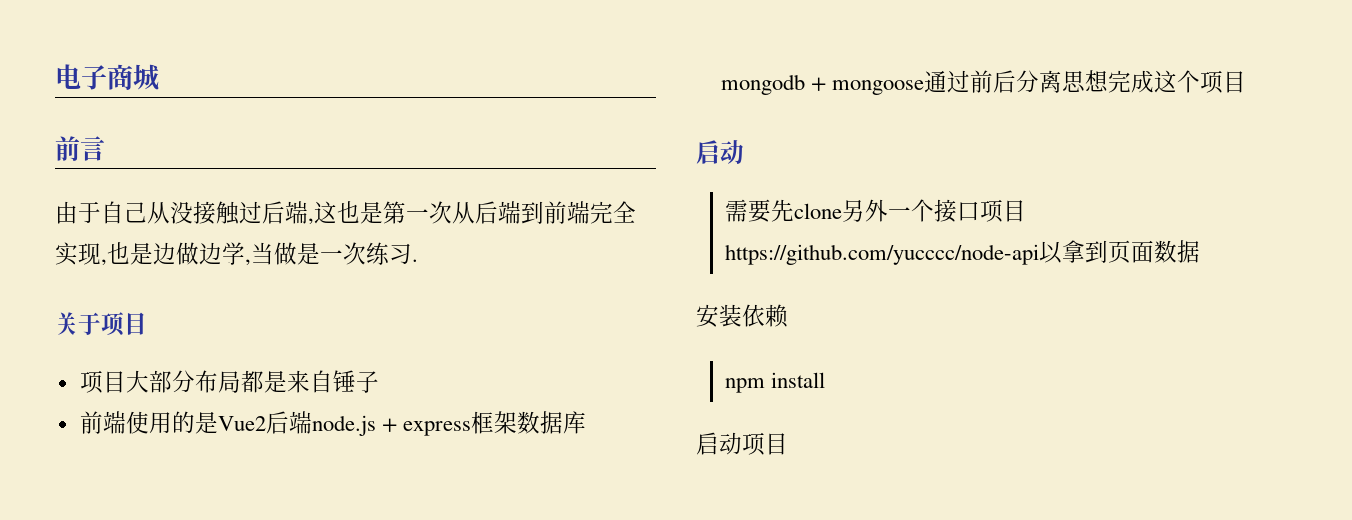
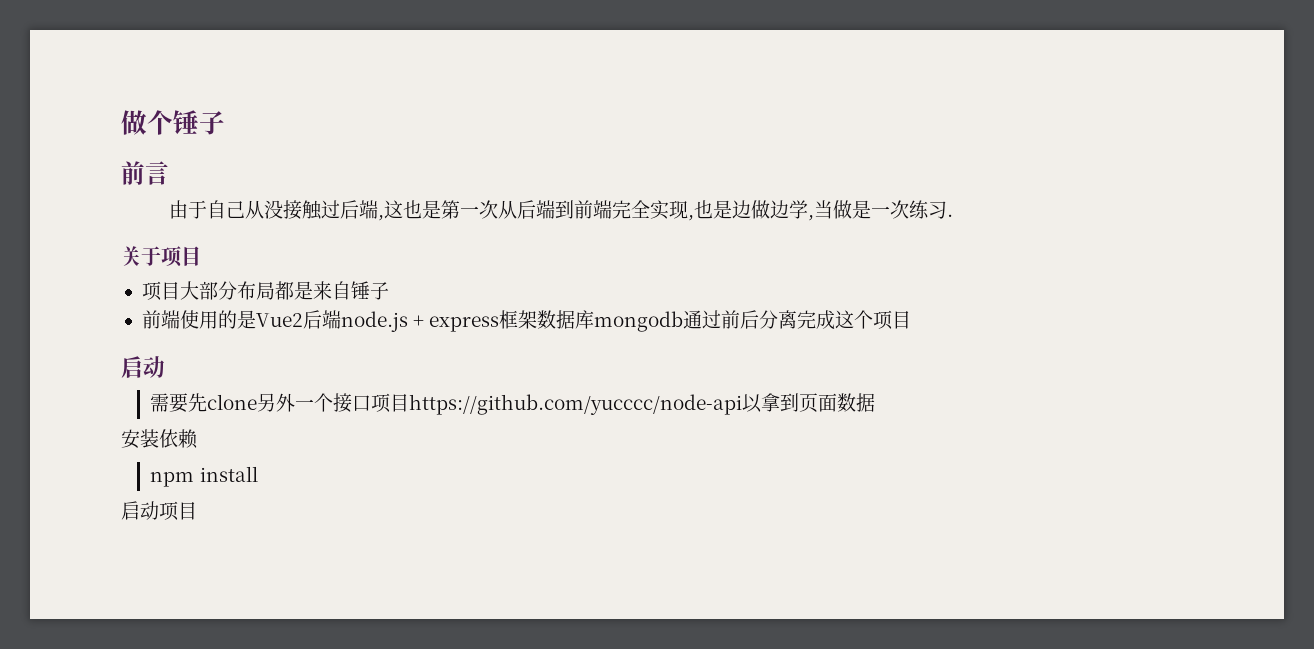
- 电子商城
+ 做个锤子
- 前端使用的是Vue2后端node.js + express框架数据库mongodb + mongoose通过前后分离思想完成这个项目
+ 前端使用的是Vue2后端node.js + express框架数据库mongodb通过前后分离完成这个项目

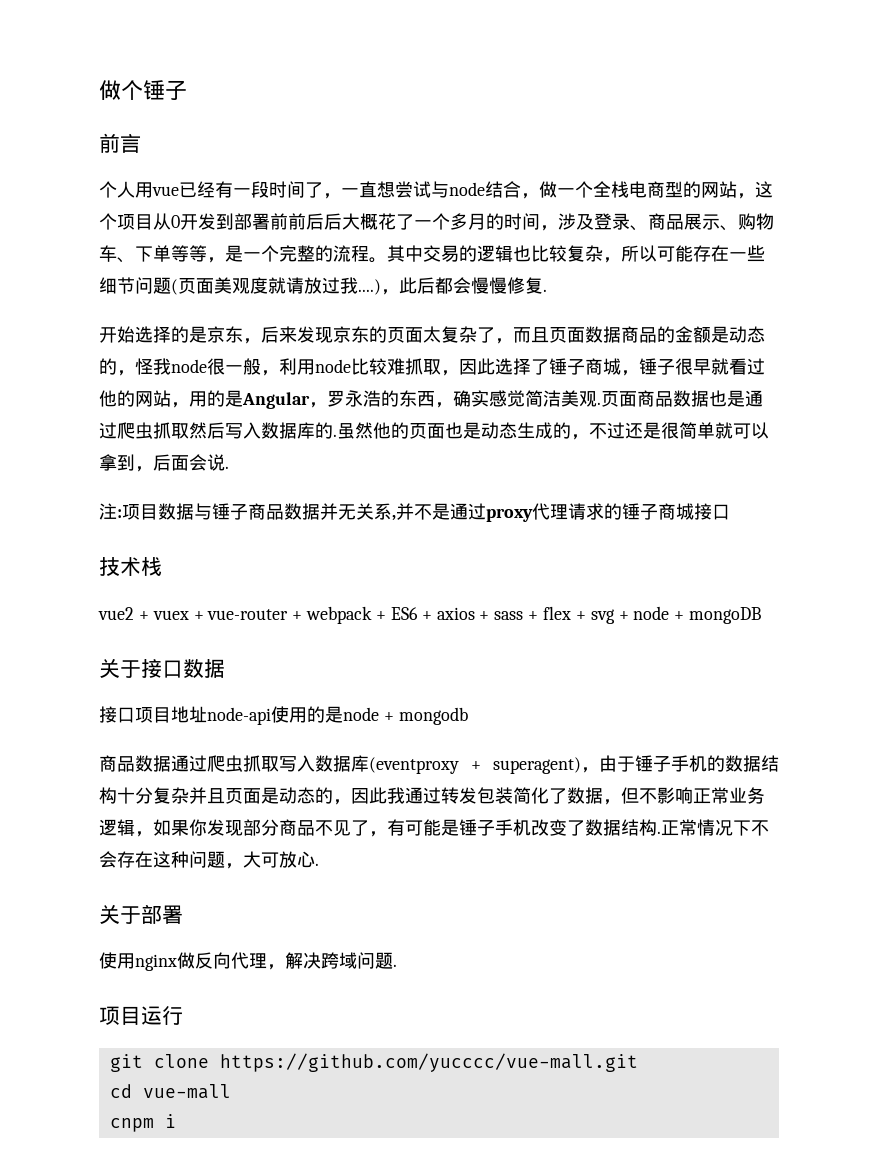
- 由于自己从没接触过后端,这也是第一次从后端到前端完全实现,也是边做边学,当做是一次练习.
- 关于项目
- 项目大部分布局都是来自锤子
- 前端使用的是Vue2后端node.js + express框架数据库mongodb通过前后分离完成这个项目
- 启动
- 需要先clone另外一个接口项目https://github.com/yucccc/node-api以拿到页面数据
- 安装依赖
- npm install
- 启动项目
+ 个人用vue已经有一段时间了，一直想尝试与node结合，做一个全栈电商型的网站，这个项目从0开发到部署前前后后大概花了一个多月的时间，涉及登录、商品展示、购物车、下单等等，是一个完整的流程。其中交易的逻辑也比较复杂，所以可能存在一些细节问题(页面美观度就请放过我....)，此后都会慢慢修复.
+ 开始选择的是京东，后来发现京东的页面太复杂了，而且页面数据商品的金额是动态的，怪我node很一般，利用node比较难抓取，因此选择了锤子商城，锤子很早就看过他的网站，用的是Angular，罗永浩的东西，确实感觉简洁美观.页面商品数据也是通过爬虫抓取然后写入数据库的.虽然他的页面也是动态生成的，不过还是很简单就可以拿到，后面会说.
+ 注:项目数据与锤子商品数据并无关系,并不是通过proxy代理请求的锤子商城接口
+ 技术栈
+ vue2 + vuex + vue-router + webpack + ES6 + axios + sass + flex + svg + node + mongoDB
+ 关于接口数据
+ 接口项目地址node-api使用的是node + mongodb
+ 商品数据通过爬虫抓取写入数据库(eventproxy + superagent)，由于锤子手机的数据结构十分复杂并且页面是动态的，因此我通过转发包装简化了数据，但不影响正常业务逻辑，如果你发现部分商品不见了，有可能是锤子手机改变了数据结构.正常情况下不会存在这种问题，大可放心.
+ 关于部署
+ 使用nginx做反向代理，解决跨域问题.
+ 项目运行
+ git clone https://github.com/yucccc/vue-mall.git
+ cd vue-mall
+ cnpm i

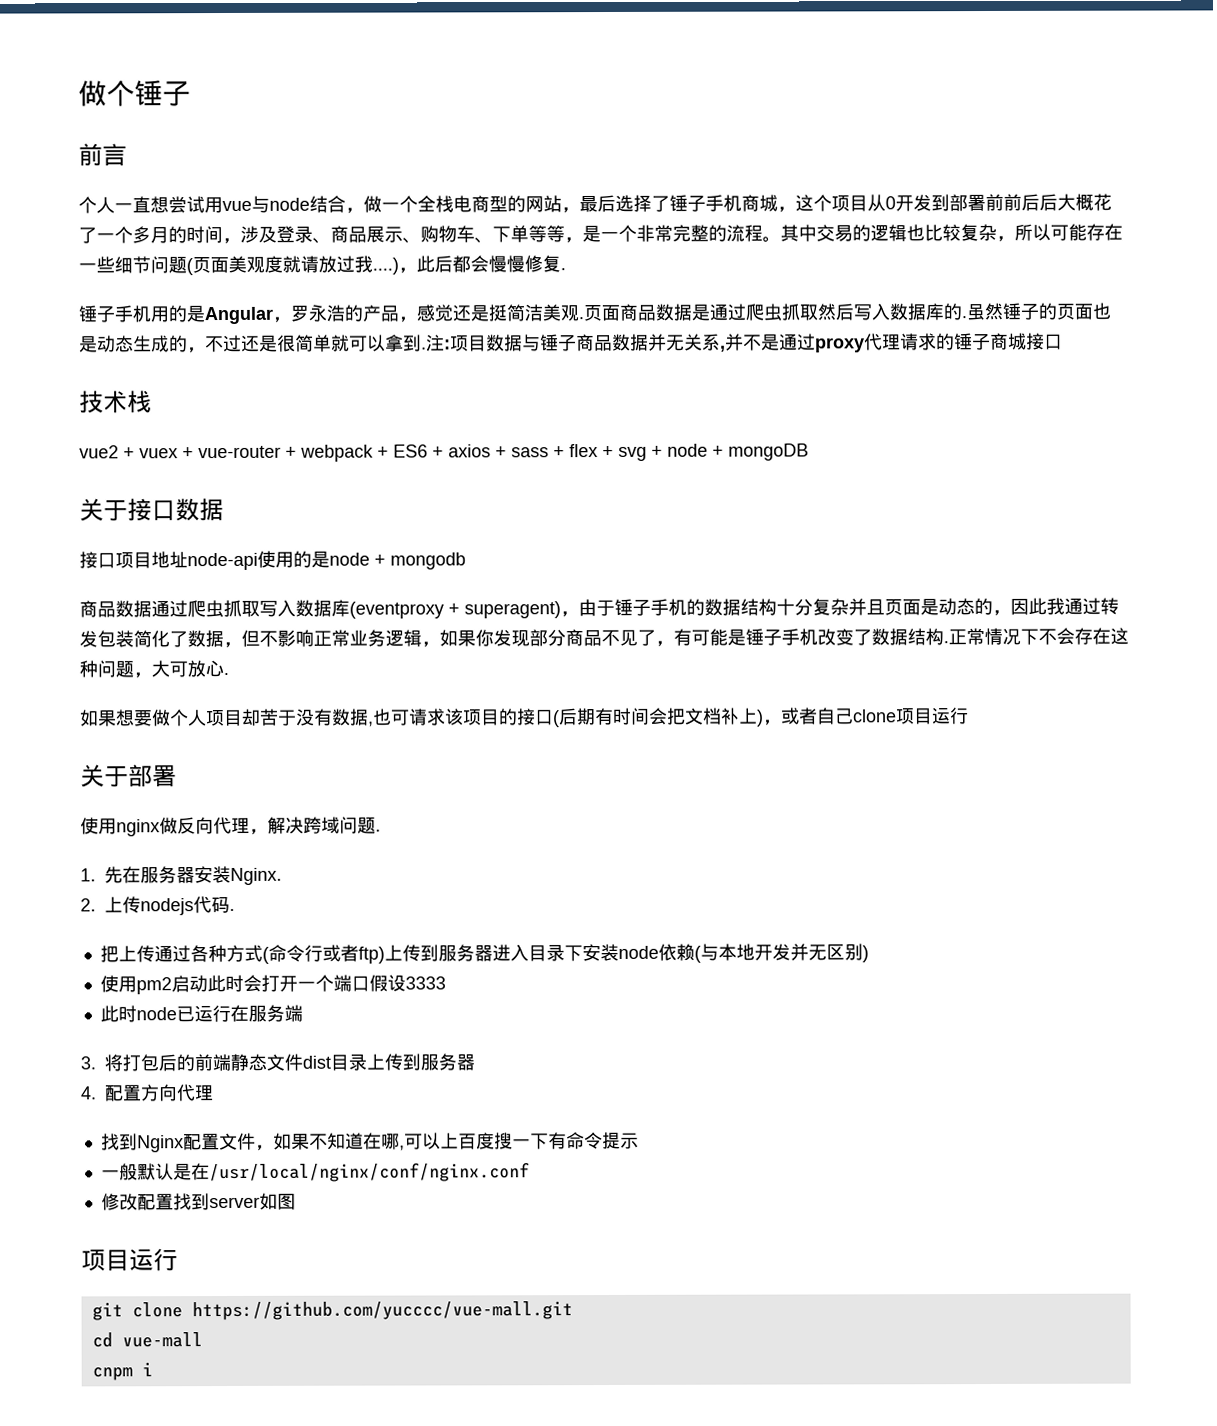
- 个人用vue已经有一段时间了，一直想尝试与node结合，做一个全栈电商型的网站，这个项目从0开发到部署前前后后大概花了一个多月的时间，涉及登录、商品展示、购物车、下单等等，是一个完整的流程。
+ 个人一直想尝试用vue与node结合，做一个全栈电商型的网站，最后选择了锤子手机商城，这个项目从0开发到部署前前后后大概花了一个多月的时间，涉及登录、商品展示、购物车、下单等等，是一个非常完整的流程。
- 开始选择的是京东，后来发现京东的页面太复杂了，而且页面数据商品的金额是动态的，怪我node很一般，利用node比较难抓取，因此选择了锤子商城，锤子很早就看过他的网站，用的是Angular，罗永浩的东西，确实感觉简洁美观.
+ 锤子手机用的是Angular，罗永浩的产品，感觉还是挺简洁美观.
- 页面商品数据也是通过爬虫抓取然后写入数据库的.
+ 页面商品数据是通过爬虫抓取然后写入数据库的.
- 虽然他的页面也是动态生成的，不过还是很简单就可以拿到，后面会说.
- 注:项目数据与锤子商品数据并无关系,并不是通过proxy代理请求的锤子商城接口
+ 虽然锤子的页面也是动态生成的，不过还是很简单就可以拿到.注:项目数据与锤子商品数据并无关系,并不是通过proxy代理请求的锤子商城接口
+ 如果想要做个人项目却苦于没有数据,也可请求该项目的接口(后期有时间会把文档补上)，或者自己clone项目运行
+ 1.先在服务器安装Nginx.
+ 2.上传nodejs代码.
+ 把上传通过各种方式(命令行或者ftp)上传到服务器进入目录下安装node依赖(与本地开发并无区别)
+ 使用pm2启动此时会打开一个端口假设3333
+ 此时node已运行在服务端
+ 3.将打包后的前端静态文件dist目录上传到服务器
+ 4.配置方向代理
+ 找到Nginx配置文件，如果不知道在哪,可以上百度搜一下有命令提示
+ 一般默认是在/usr/local/nginx/conf/nginx.conf
+ 修改配置找到server如图

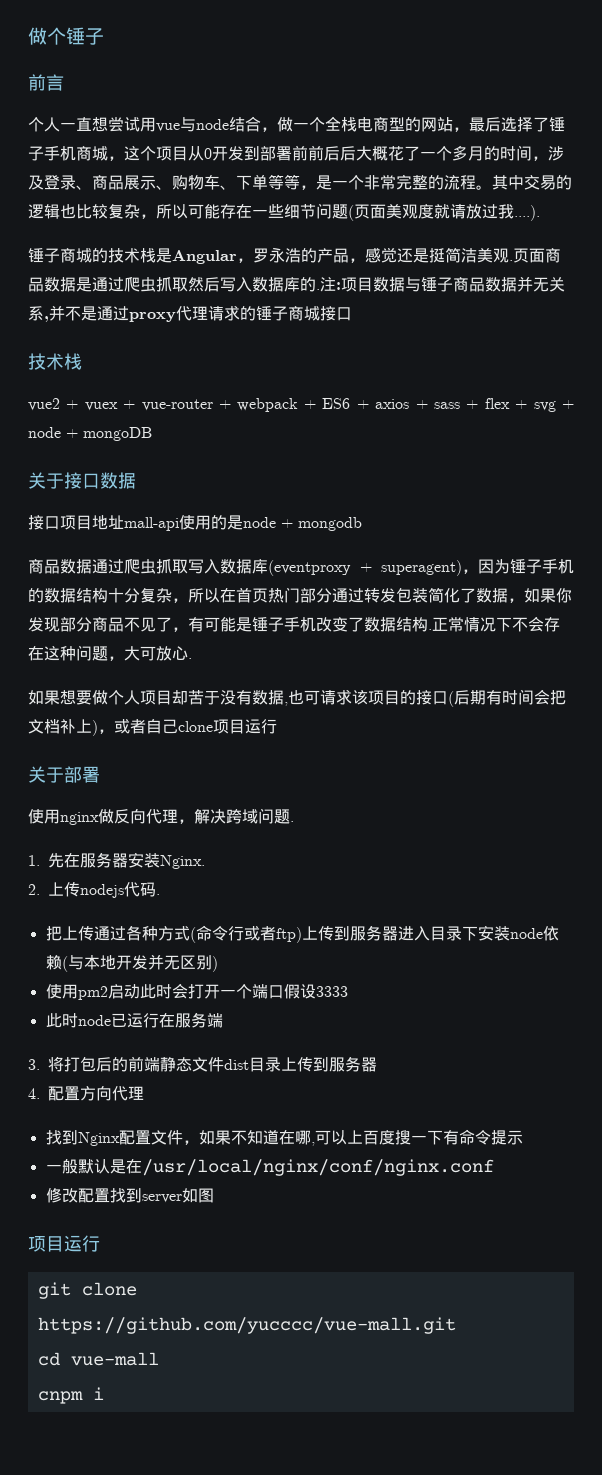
- 其中交易的逻辑也比较复杂，所以可能存在一些细节问题(页面美观度就请放过我....)，此后都会慢慢修复.
- 锤子手机用的是Angular，罗永浩的产品，感觉还是挺简洁美观.
+ 其中交易的逻辑也比较复杂，所以可能存在一些细节问题(页面美观度就请放过我....).
+ 锤子商城的技术栈是Angular，罗永浩的产品，感觉还是挺简洁美观.
- 虽然锤子的页面也是动态生成的，不过还是很简单就可以拿到.
- 接口项目地址node-api使用的是node + mongodb
+ 接口项目地址mall-api使用的是node + mongodb
- 商品数据通过爬虫抓取写入数据库(eventproxy + superagent)，由于锤子手机的数据结构十分复杂并且页面是动态的，因此我通过转发包装简化了数据，但不影响正常业务逻辑，如果你发现部分商品不见了，有可能是锤子手机改变了数据结构.
+ 商品数据通过爬虫抓取写入数据库(eventproxy + superagent)，因为锤子手机的数据结构十分复杂，所以在首页热门部分通过转发包装简化了数据，如果你发现部分商品不见了，有可能是锤子手机改变了数据结构.

